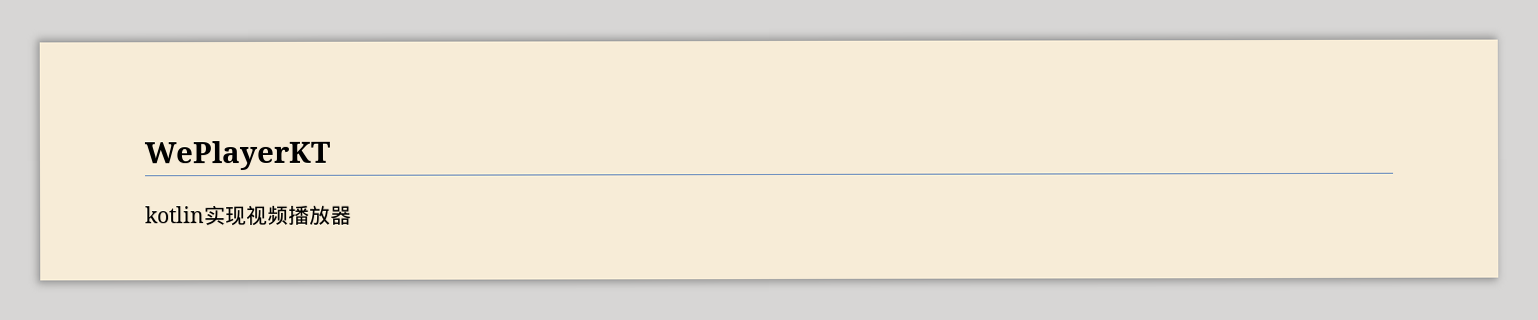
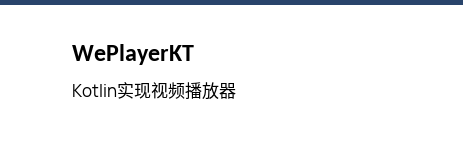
- kotlin实现视频播放器
+ Kotlin实现视频播放器

